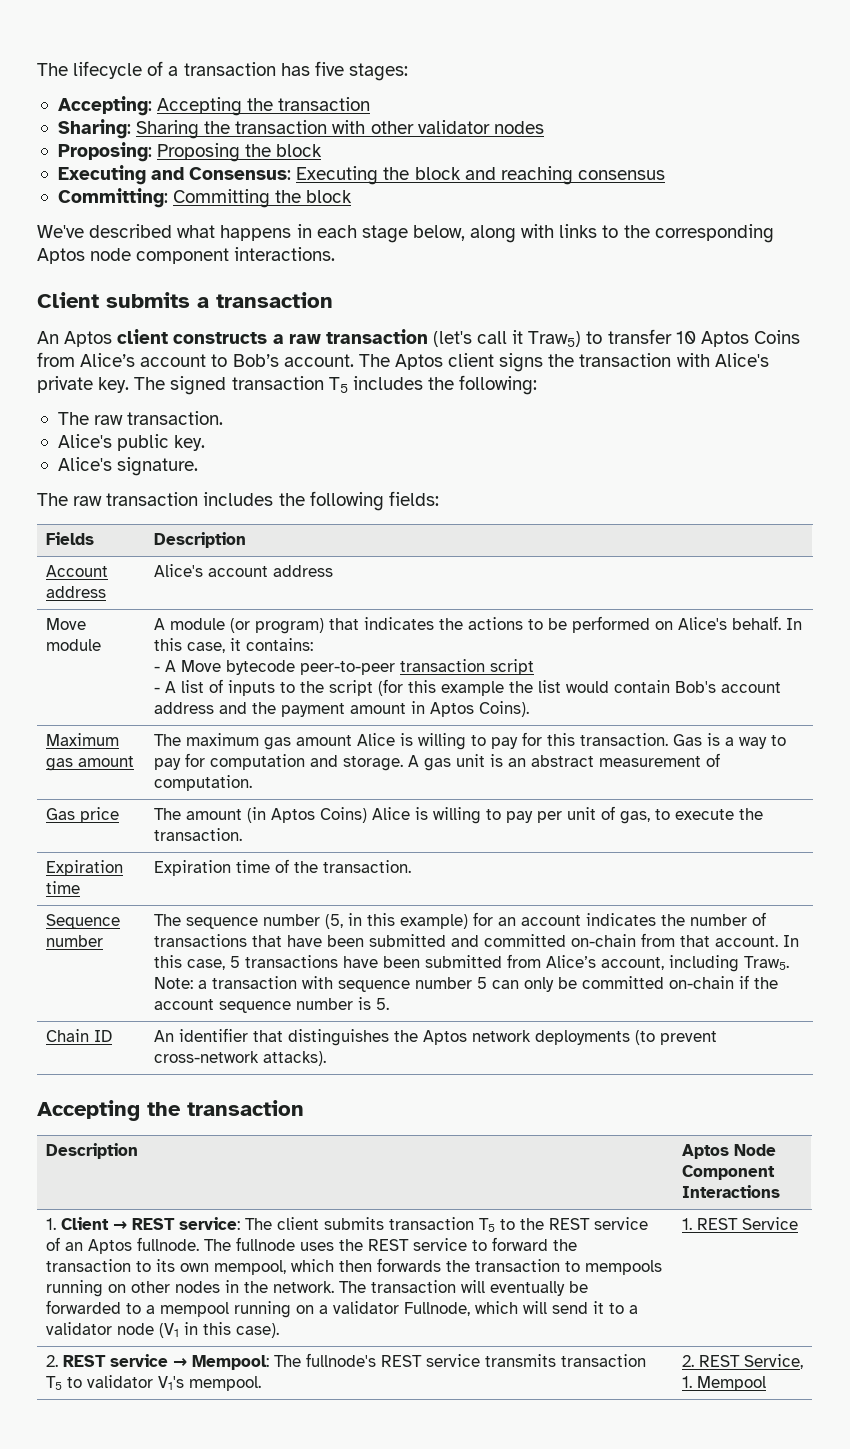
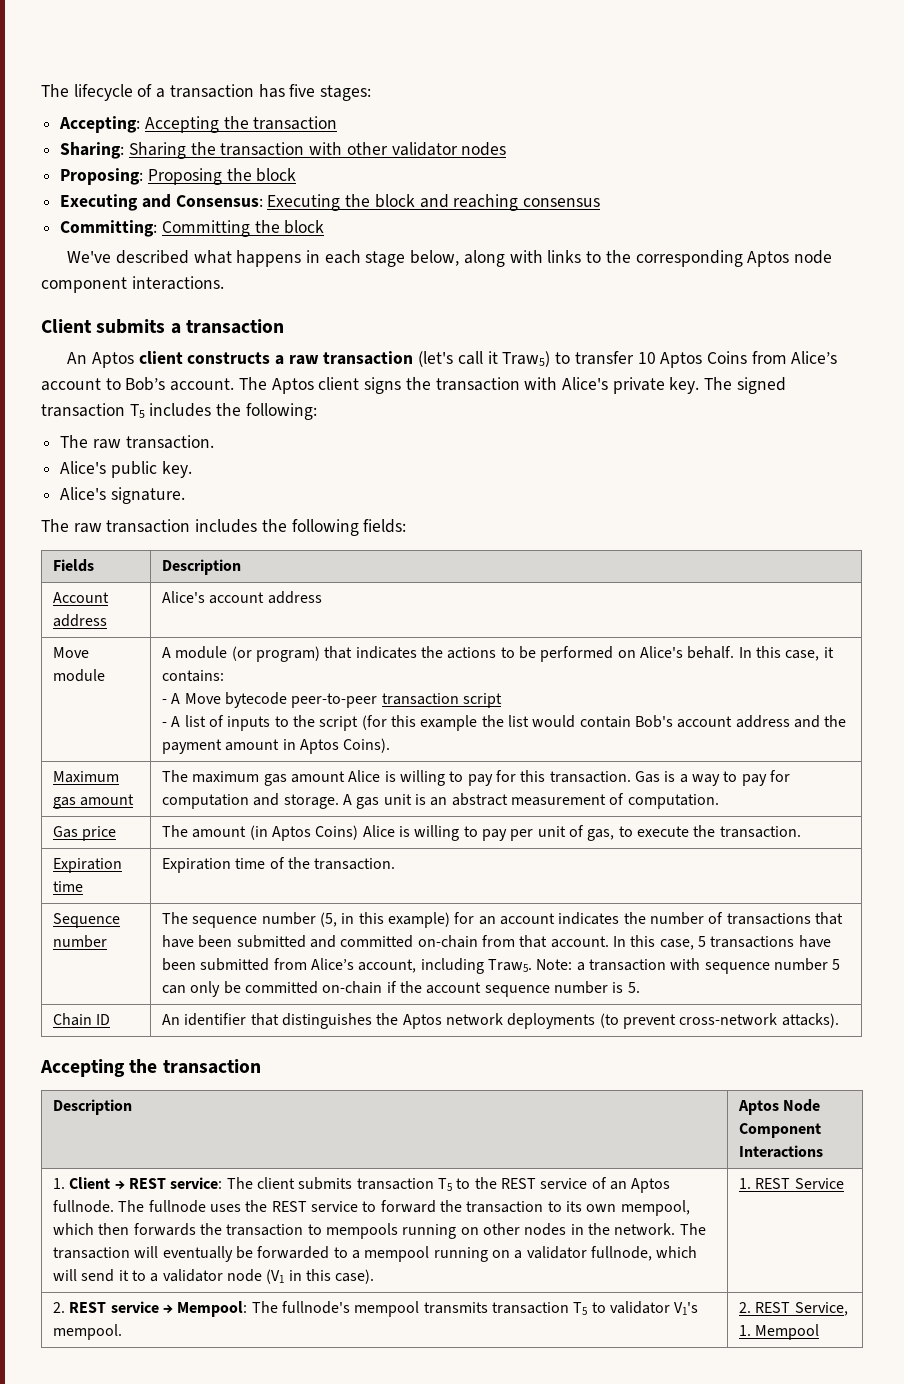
- The transaction will eventually be forwarded to a mempool running on a validator Fullnode, which will send it to a validator node (V1 in this case).
+ The transaction will eventually be forwarded to a mempool running on a validator fullnode, which will send it to a validator node (V1 in this case).
- 2. REST service → Mempool: The fullnode's REST service transmits transaction T5 to validator V1's mempool. | 2. REST Service, 1. Mempool
+ 2. REST service → Mempool: The fullnode's mempool transmits transaction T5 to validator V1's mempool. | 2. REST Service, 1. Mempool

